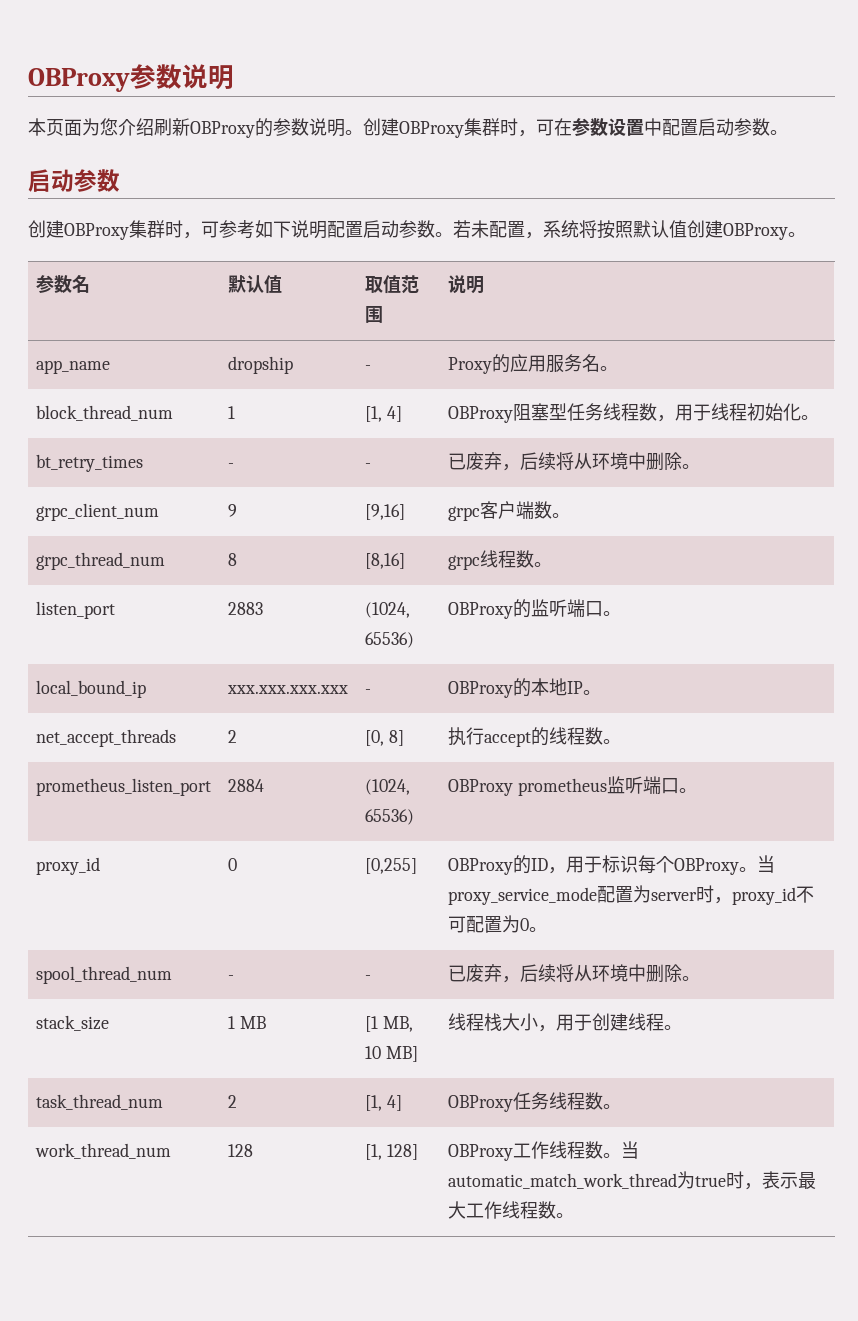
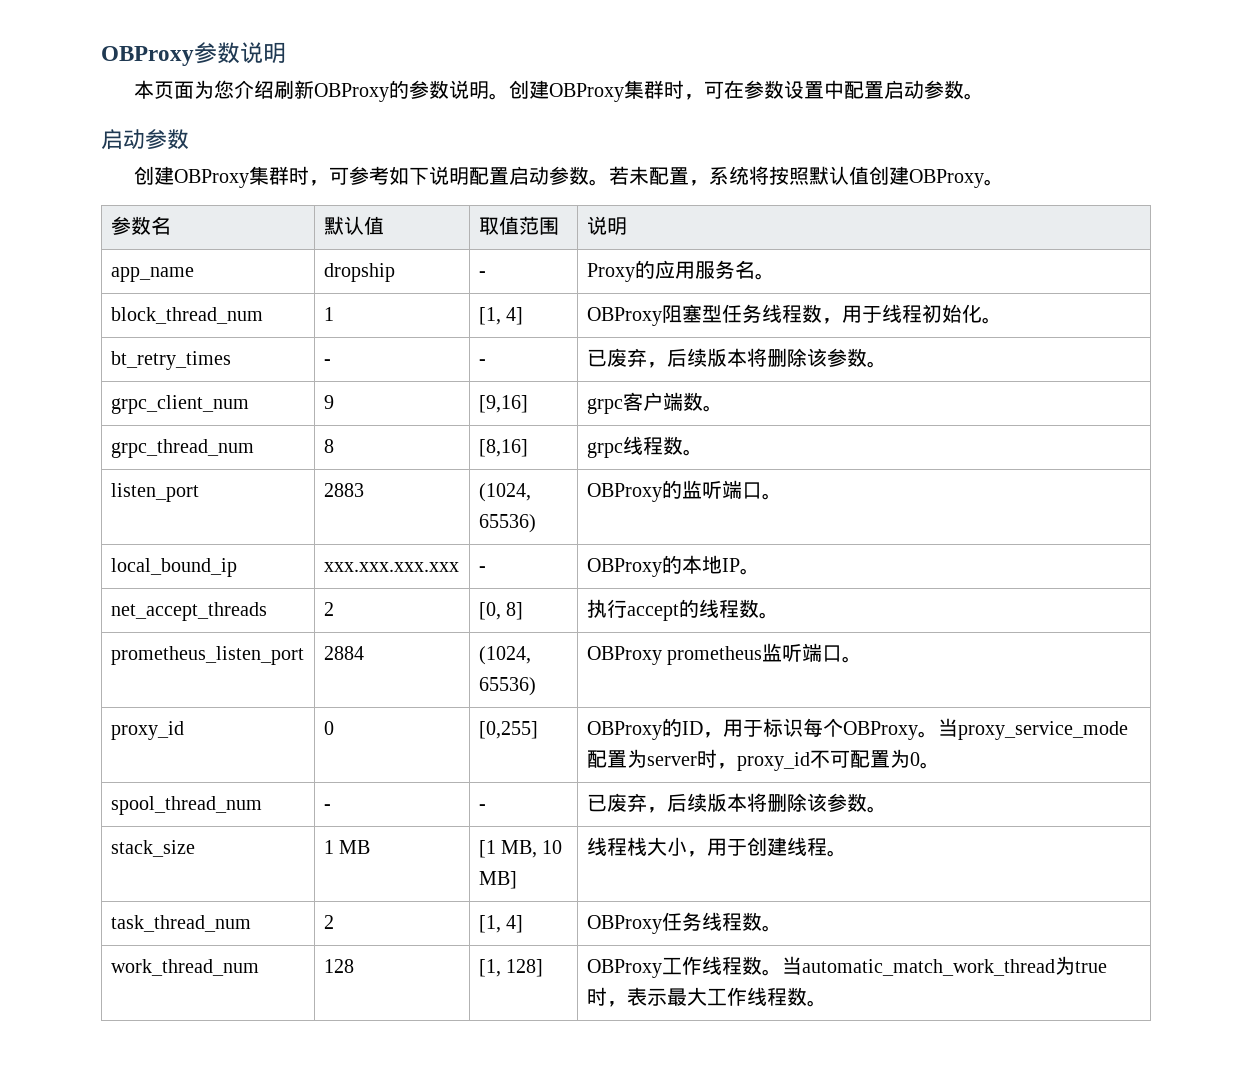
- bt_retry_times | - | - | 已废弃，后续将从环境中删除。
+ bt_retry_times | - | - | 已废弃，后续版本将删除该参数。
- spool_thread_num | - | - | 已废弃，后续将从环境中删除。
+ spool_thread_num | - | - | 已废弃，后续版本将删除该参数。

